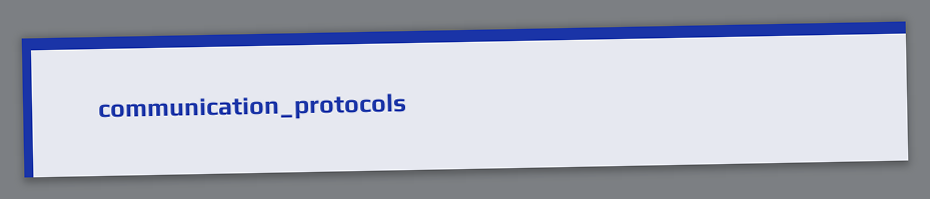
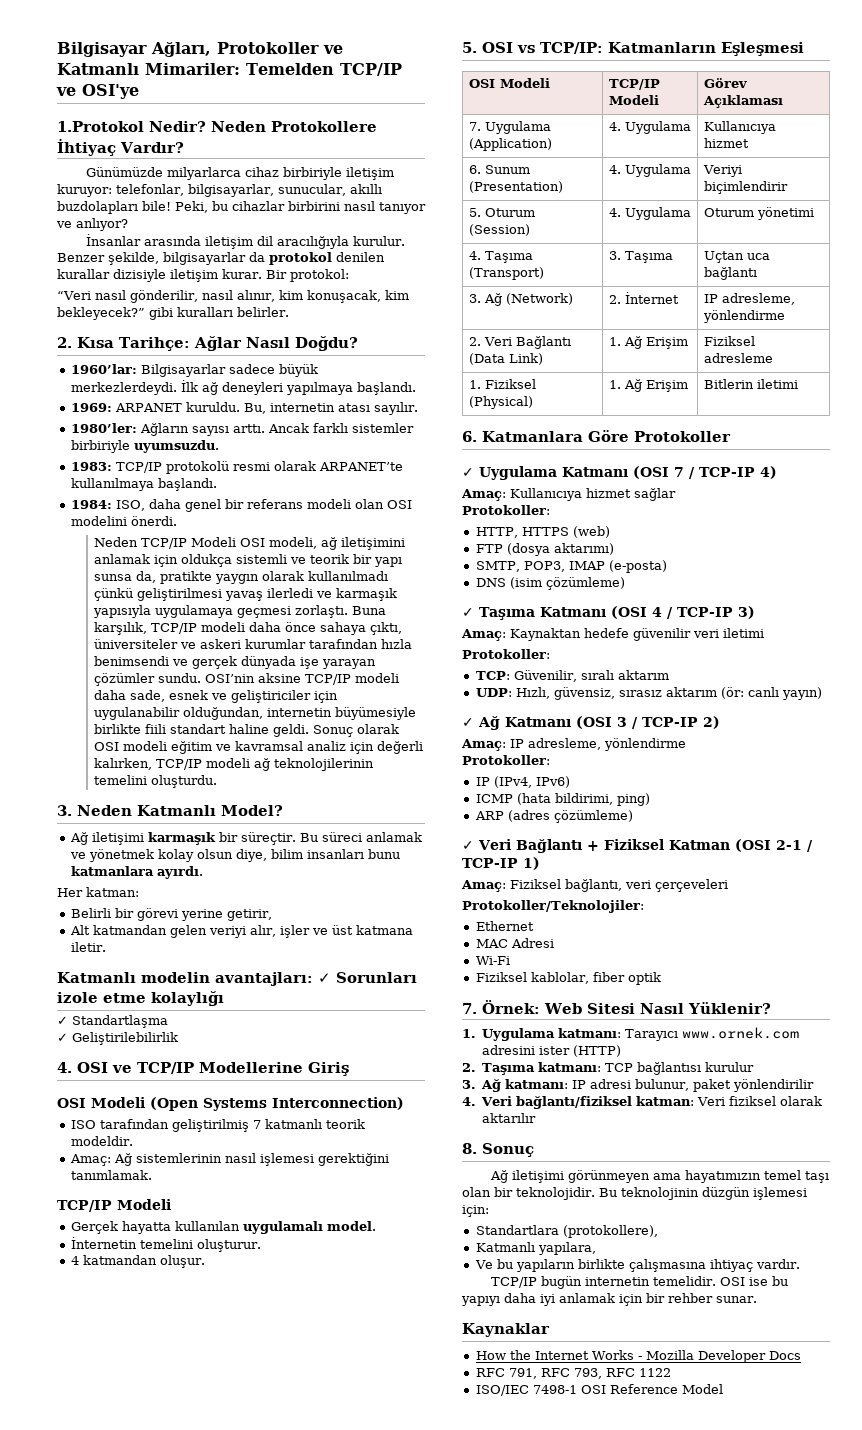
- communication_protocols
+ Bilgisayar Ağları, Protokoller ve Katmanlı Mimariler: Temelden TCP/IP ve OSI'ye
+ 1.Protokol Nedir? Neden Protokollere İhtiyaç Vardır?
+ Günümüzde milyarlarca cihaz birbiriyle iletişim kuruyor: telefonlar, bilgisayarlar, sunucular, akıllı buzdolapları bile! Peki, bu cihazlar birbirini nasıl tanıyor ve anlıyor?
+ İnsanlar arasında iletişim dil aracılığıyla kurulur. Benzer şekilde, bilgisayarlar da protokol denilen kurallar dizisiyle iletişim kurar. Bir protokol:
+ “Veri nasıl gönderilir, nasıl alınır, kim konuşacak, kim bekleyecek?” gibi kuralları belirler.
+ 2. Kısa Tarihçe: Ağlar Nasıl Doğdu?
+ 1960’lar: Bilgisayarlar sadece büyük merkezlerdeydi. İlk ağ deneyleri yapılmaya başlandı.
+ 1969: ARPANET kuruldu. Bu, internetin atası sayılır.
+ 1980’ler: Ağların sayısı arttı. Ancak farklı sistemler birbiriyle uyumsuzdu.
+ 1983: TCP/IP protokolü resmi olarak ARPANET’te kullanılmaya başlandı.
+ 1984: ISO, daha genel bir referans modeli olan OSI modelini önerdi.
+ Neden TCP/IP Modeli OSI modeli, ağ iletişimini anlamak için oldukça sistemli ve teorik bir yapı sunsa da, pratikte yaygın olarak kullanılmadı çünkü geliştirilmesi yavaş ilerledi ve karmaşık yapısıyla uygulamaya geçmesi zorlaştı. Buna karşılık, TCP/IP modeli daha önce sahaya çıktı, üniversiteler ve askeri kurumlar tarafından hızla benimsendi ve gerçek dünyada işe yarayan çözümler sundu. OSI’nin aksine TCP/IP modeli daha sade, esnek ve geliştiriciler için uygulanabilir olduğundan, internetin büyümesiyle birlikte fiili standart haline geldi. Sonuç olarak OSI modeli eğitim ve kavramsal analiz için değerli kalırken, TCP/IP modeli ağ teknolojilerinin temelini oluşturdu.
+ 3. Neden Katmanlı Model?
+ Ağ iletişimi karmaşık bir süreçtir. Bu süreci anlamak ve yönetmek kolay olsun diye, bilim insanları bunu katmanlara ayırdı.
+ Her katman:
+ Belirli bir görevi yerine getirir,
+ Alt katmandan gelen veriyi alır, işler ve üst katmana iletir.
+ Katmanlı modelin avantajları: ✓ Sorunları izole etme kolaylığı
+ ✓ Standartlaşma
+ ✓ Geliştirilebilirlik
+ 4. OSI ve TCP/IP Modellerine Giriş
+ OSI Modeli (Open Systems Interconnection)
+ ISO tarafından geliştirilmiş 7 katmanlı teorik modeldir.
+ Amaç: Ağ sistemlerinin nasıl işlemesi gerektiğini tanımlamak.
+ TCP/IP Modeli
+ Gerçek hayatta kullanılan uygulamalı model.
+ İnternetin temelini oluşturur.
+ 4 katmandan oluşur.
+ 5. OSI vs TCP/IP: Katmanların Eşleşmesi
+ OSI Modeli | TCP/IP Modeli | Görev Açıklaması
+ 7. Uygulama (Application) | 4. Uygulama | Kullanıcıya hizmet
+ 6. Sunum (Presentation) | 4. Uygulama | Veriyi biçimlendirir
+ 5. Oturum (Session) | 4. Uygulama | Oturum yönetimi
+ 4. Taşıma (Transport) | 3. Taşıma | Uçtan uca bağlantı
+ 3. Ağ (Network) | 2. İnternet | IP adresleme, yönlendirme
+ 2. Veri Bağlantı (Data Link) | 1. Ağ Erişim | Fiziksel adresleme
+ 1. Fiziksel (Physical) | 1. Ağ Erişim | Bitlerin iletimi
+ 6. Katmanlara Göre Protokoller
+ ✓ Uygulama Katmanı (OSI 7 / TCP-IP 4)
+ Amaç: Kullanıcıya hizmet sağlar
+ Protokoller:
+ HTTP, HTTPS (web)
+ FTP (dosya aktarımı)
+ SMTP, POP3, IMAP (e-posta)
+ DNS (isim çözümleme)
+ ✓ Taşıma Katmanı (OSI 4 / TCP-IP 3)
+ Amaç: Kaynaktan hedefe güvenilir veri iletimi
+ Protokoller:
+ TCP: Güvenilir, sıralı aktarım
+ UDP: Hızlı, güvensiz, sırasız aktarım (ör: canlı yayın)
+ ✓ Ağ Katmanı (OSI 3 / TCP-IP 2)
+ Amaç: IP adresleme, yönlendirme
+ Protokoller:
+ IP (IPv4, IPv6)
+ ICMP (hata bildirimi, ping)
+ ARP (adres çözümleme)
+ ✓ Veri Bağlantı + Fiziksel Katman (OSI 2-1 / TCP-IP 1)
+ Amaç: Fiziksel bağlantı, veri çerçeveleri
+ Protokoller/Teknolojiler:
+ Ethernet
+ MAC Adresi
+ Wi-Fi
+ Fiziksel kablolar, fiber optik
+ 7. Örnek: Web Sitesi Nasıl Yüklenir?
+ 1. Uygulama katmanı: Tarayıcı www.ornek.com adresini ister (HTTP)
+ 2. Taşıma katmanı: TCP bağlantısı kurulur
+ 3. Ağ katmanı: IP adresi bulunur, paket yönlendirilir
+ 4. Veri bağlantı/fiziksel katman: Veri fiziksel olarak aktarılır
+ 8. Sonuç
+ Ağ iletişimi görünmeyen ama hayatımızın temel taşı olan bir teknolojidir. Bu teknolojinin düzgün işlemesi için:
+ Standartlara (protokollere),
+ Katmanlı yapılara,
+ Ve bu yapıların birlikte çalışmasına ihtiyaç vardır.
+ TCP/IP bugün internetin temelidir. OSI ise bu yapıyı daha iyi anlamak için bir rehber sunar.
+ Kaynaklar
+ How the Internet Works - Mozilla Developer Docs
+ RFC 791, RFC 793, RFC 1122
+ ISO/IEC 7498-1 OSI Reference Model

